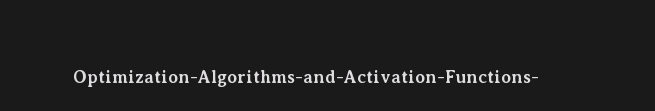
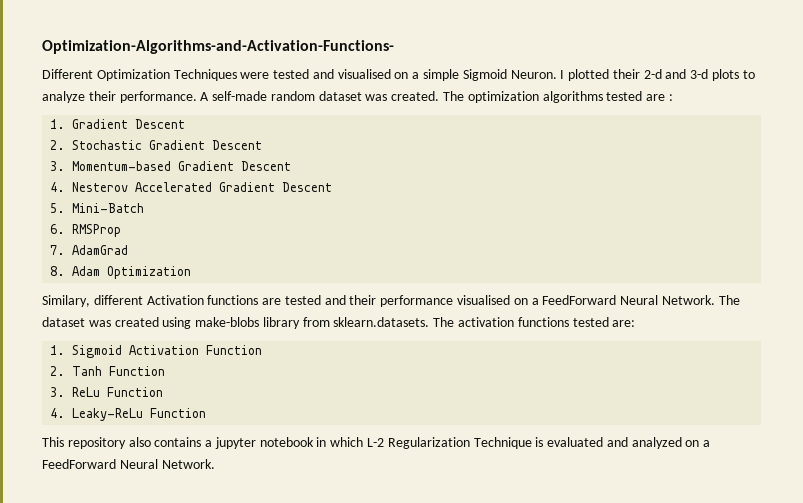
+ Different Optimization Techniques were tested and visualised on a simple Sigmoid Neuron. I plotted their 2-d and 3-d plots to analyze their performance. A self-made random dataset was created. The optimization algorithms tested are :
+ 1. Gradient Descent
+ 2. Stochastic Gradient Descent
+ 3. Momentum-based Gradient Descent
+ 4. Nesterov Accelerated Gradient Descent
+ 5. Mini-Batch
+ 6. RMSProp
+ 7. AdamGrad
+ 8. Adam Optimization
+ Similary, different Activation functions are tested and their performance visualised on a FeedForward Neural Network. The dataset was created using make-blobs library from sklearn.datasets. The activation functions tested are:
+ 1. Sigmoid Activation Function
+ 2. Tanh Function
+ 3. ReLu Function
+ 4. Leaky-ReLu Function
+ This repository also contains a jupyter notebook in which L-2 Regularization Technique is evaluated and analyzed on a FeedForward Neural Network.

